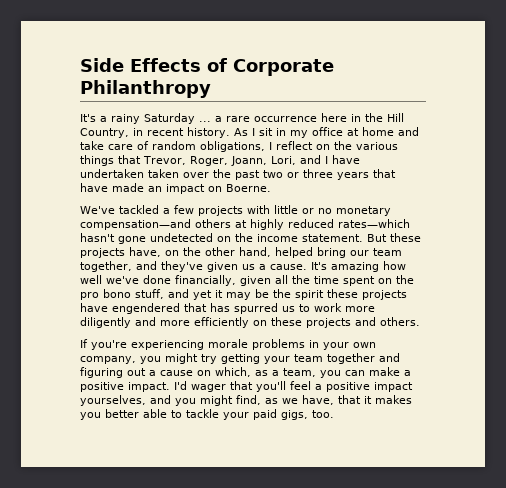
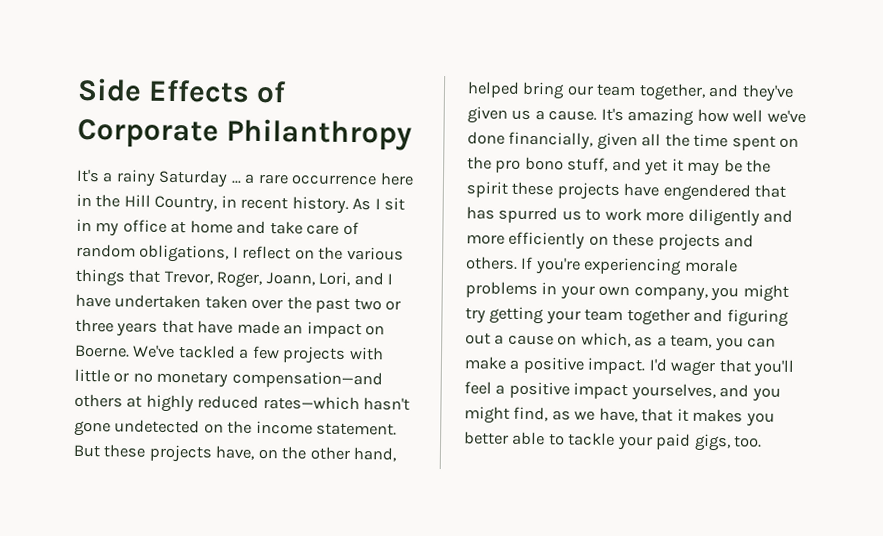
- As I sit in my office at home and take care of random obligations, I reflect on the various things that Trevor, Roger, Joann, Lori, and I have undertaken taken over the past two or three years that have made an impact on Boerne.
- We've tackled a few projects with little or no monetary compensation—and others at highly reduced rates—which hasn't gone undetected on the income statement.
+ As I sit in my office at home and take care of random obligations, I reflect on the various things that Trevor, Roger, Joann, Lori, and I have undertaken taken over the past two or three years that have made an impact on Boerne. We've tackled a few projects with little or no monetary compensation—and others at highly reduced rates—which hasn't gone undetected on the income statement.
- It's amazing how well we've done financially, given all the time spent on the pro bono stuff, and yet it may be the spirit these projects have engendered that has spurred us to work more diligently and more efficiently on these projects and others.
- If you're experiencing morale problems in your own company, you might try getting your team together and figuring out a cause on which, as a team, you can make a positive impact.
+ It's amazing how well we've done financially, given all the time spent on the pro bono stuff, and yet it may be the spirit these projects have engendered that has spurred us to work more diligently and more efficiently on these projects and others. If you're experiencing morale problems in your own company, you might try getting your team together and figuring out a cause on which, as a team, you can make a positive impact.

